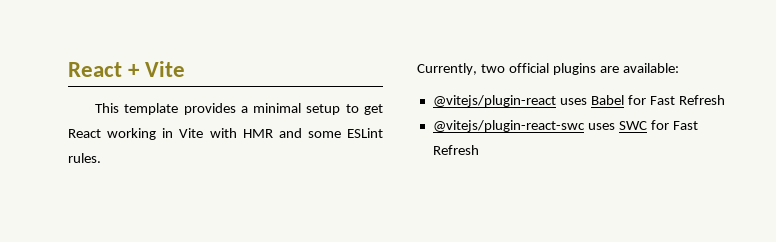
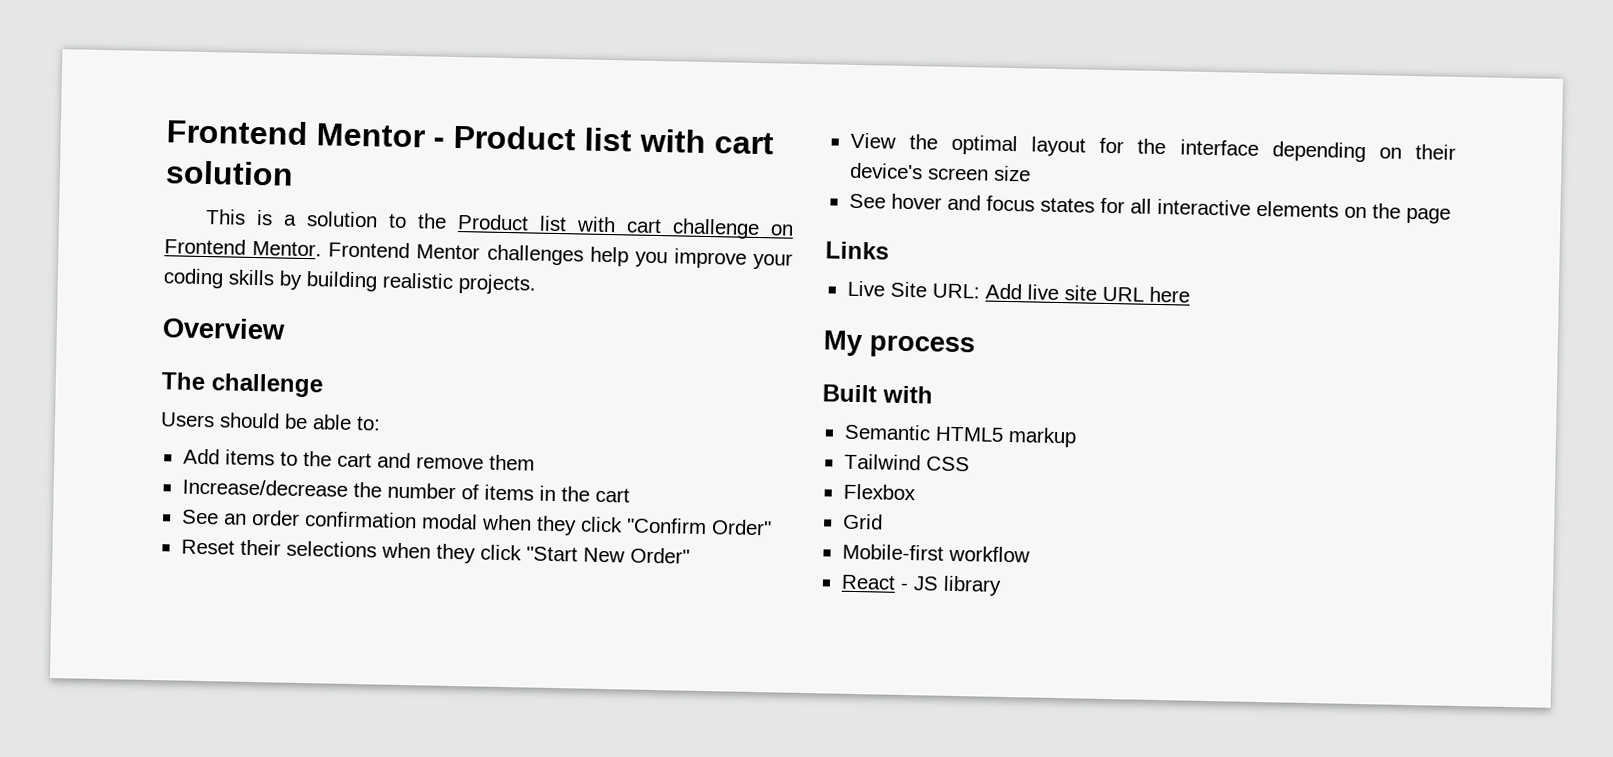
- React + Vite
- This template provides a minimal setup to get React working in Vite with HMR and some ESLint rules.
- Currently, two official plugins are available:
- @vitejs/plugin-react uses Babel for Fast Refresh
- @vitejs/plugin-react-swc uses SWC for Fast Refresh
+ Frontend Mentor - Product list with cart solution
+ This is a solution to the Product list with cart challenge on Frontend Mentor. Frontend Mentor challenges help you improve your coding skills by building realistic projects.
+ Overview
+ The challenge
+ Users should be able to:
+ Add items to the cart and remove them
+ Increase/decrease the number of items in the cart
+ See an order confirmation modal when they click "Confirm Order"
+ Reset their selections when they click "Start New Order"
+ View the optimal layout for the interface depending on their device's screen size
+ See hover and focus states for all interactive elements on the page
+ Links
+ Live Site URL: Add live site URL here
+ My process
+ Built with
+ Semantic HTML5 markup
+ Tailwind CSS
+ Flexbox
+ Grid
+ Mobile-first workflow
+ React - JS library

